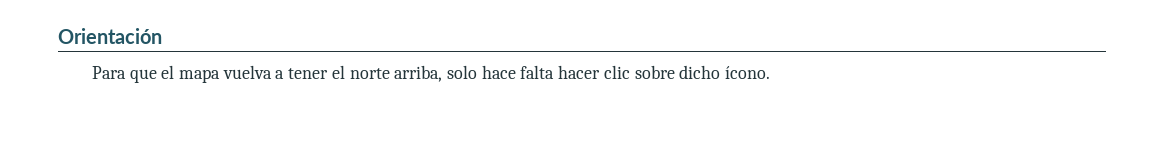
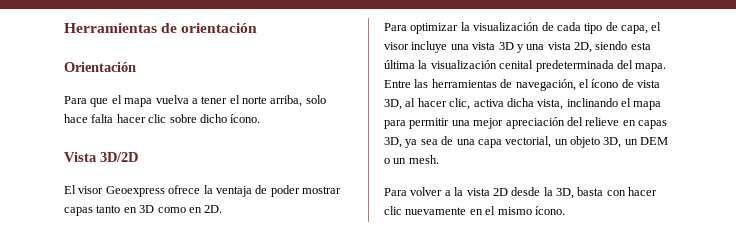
+ Herramientas de orientación
+ Vista 3D/2D
+ El visor Geoexpress ofrece la ventaja de poder mostrar capas tanto en 3D como en 2D.
+ Para optimizar la visualización de cada tipo de capa, el visor incluye una vista 3D y una vista 2D, siendo esta última la visualización cenital predeterminada del mapa. Entre las herramientas de navegación, el ícono de vista 3D, al hacer clic, activa dicha vista, inclinando el mapa para permitir una mejor apreciación del relieve en capas 3D, ya sea de una capa vectorial, un objeto 3D, un DEM o un mesh.
+ Para volver a la vista 2D desde la 3D, basta con hacer clic nuevamente en el mismo ícono.

